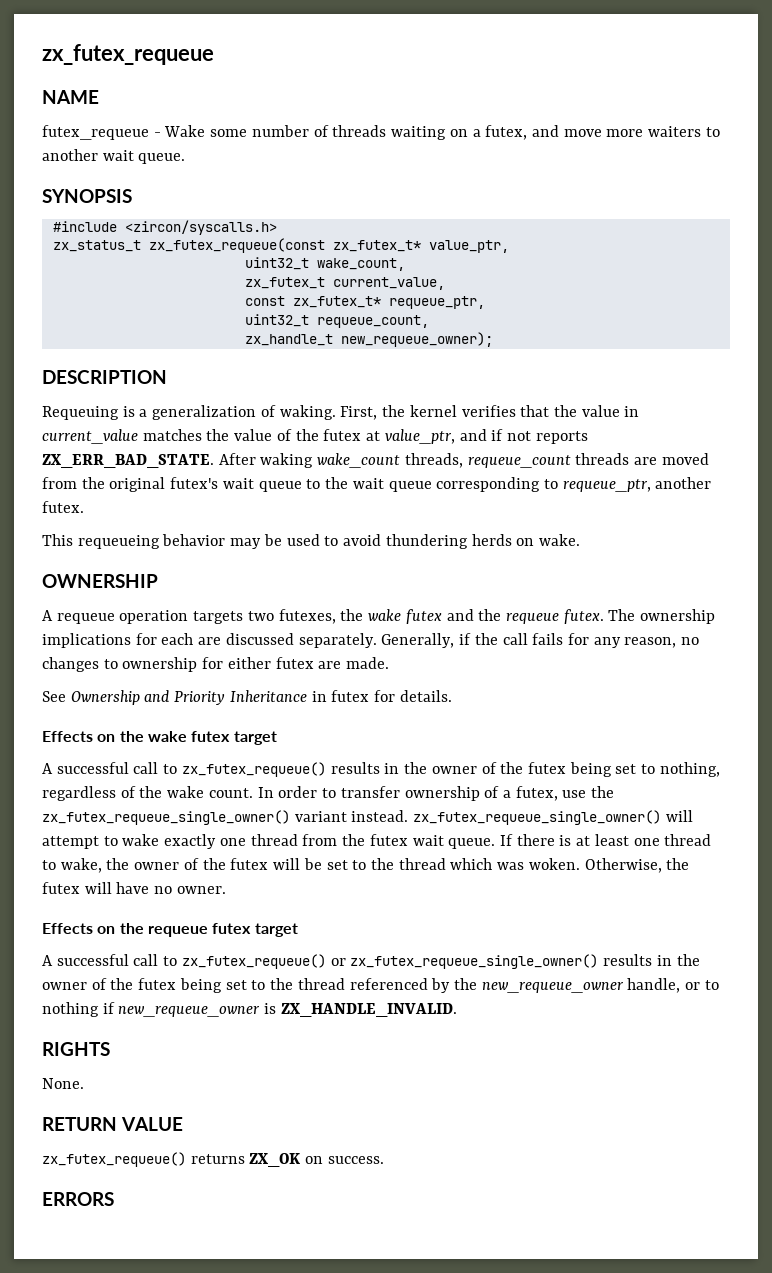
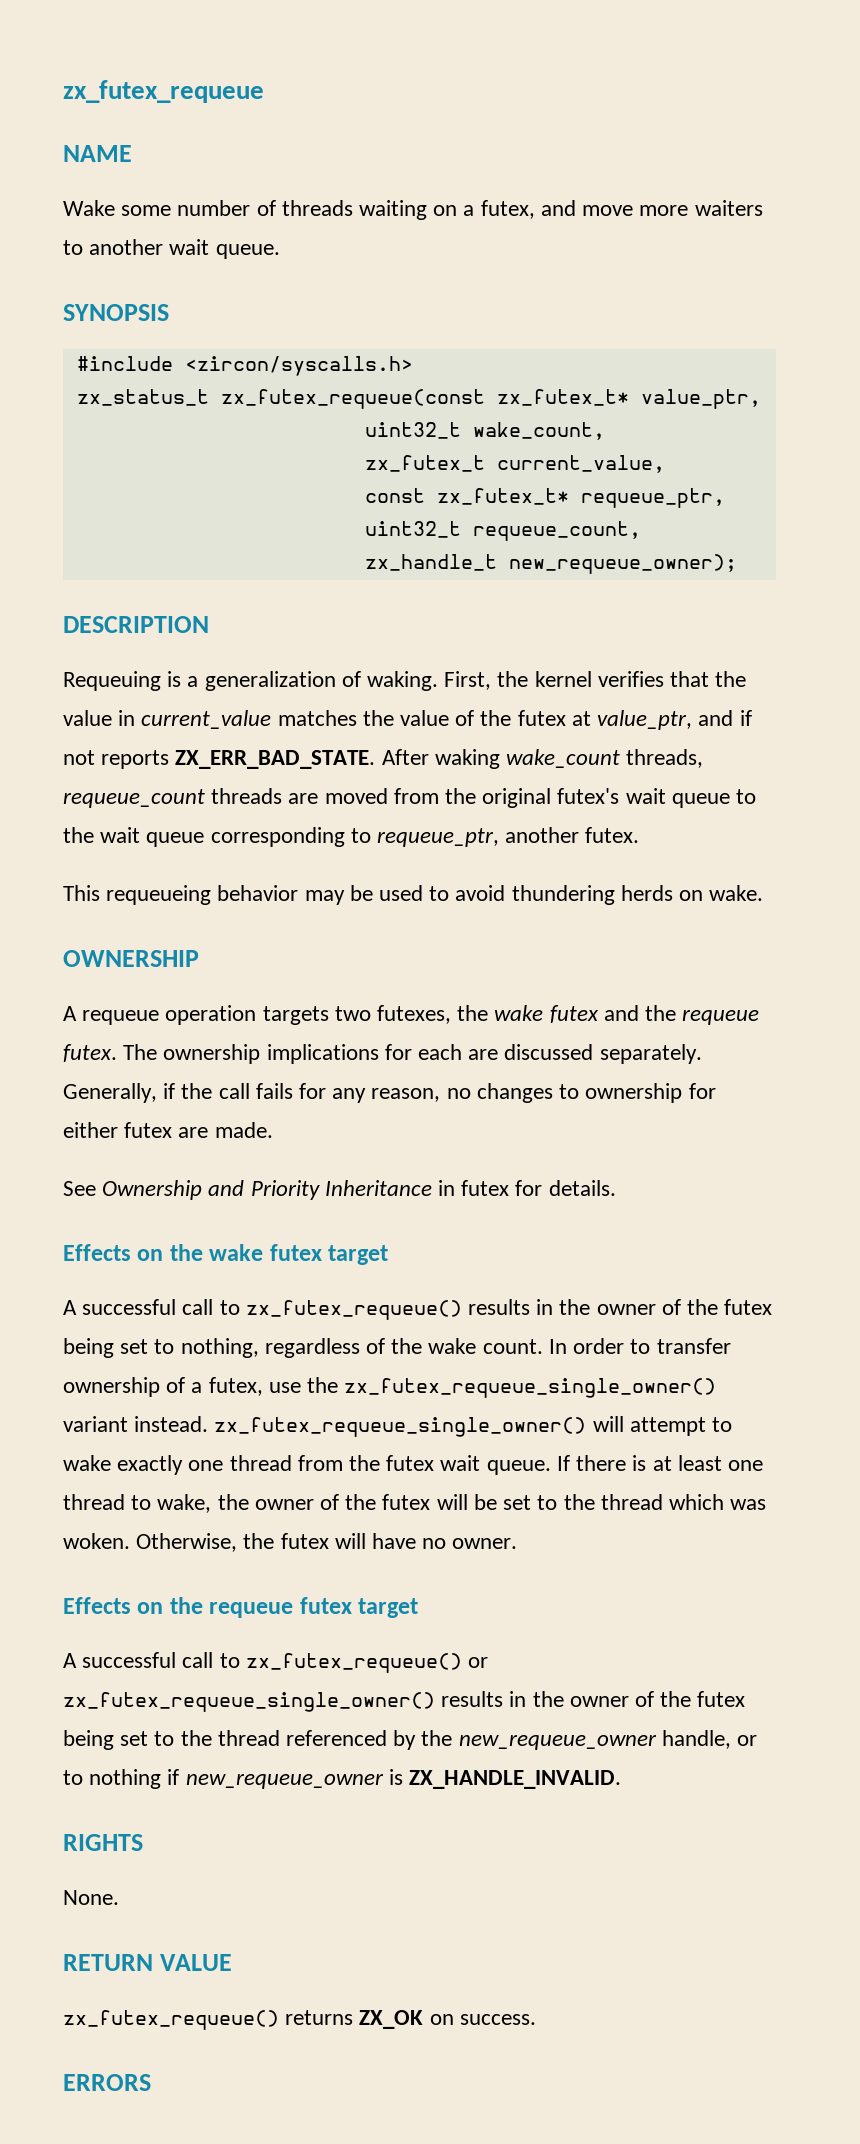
- futex_requeue - Wake some number of threads waiting on a futex, and move more waiters to another wait queue.
+ Wake some number of threads waiting on a futex, and move more waiters to another wait queue.

